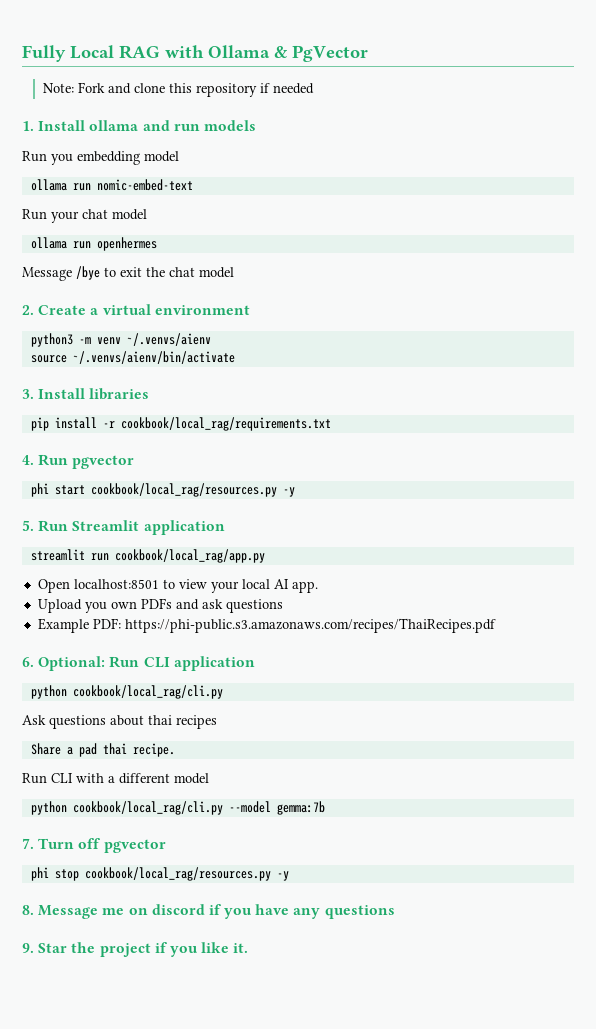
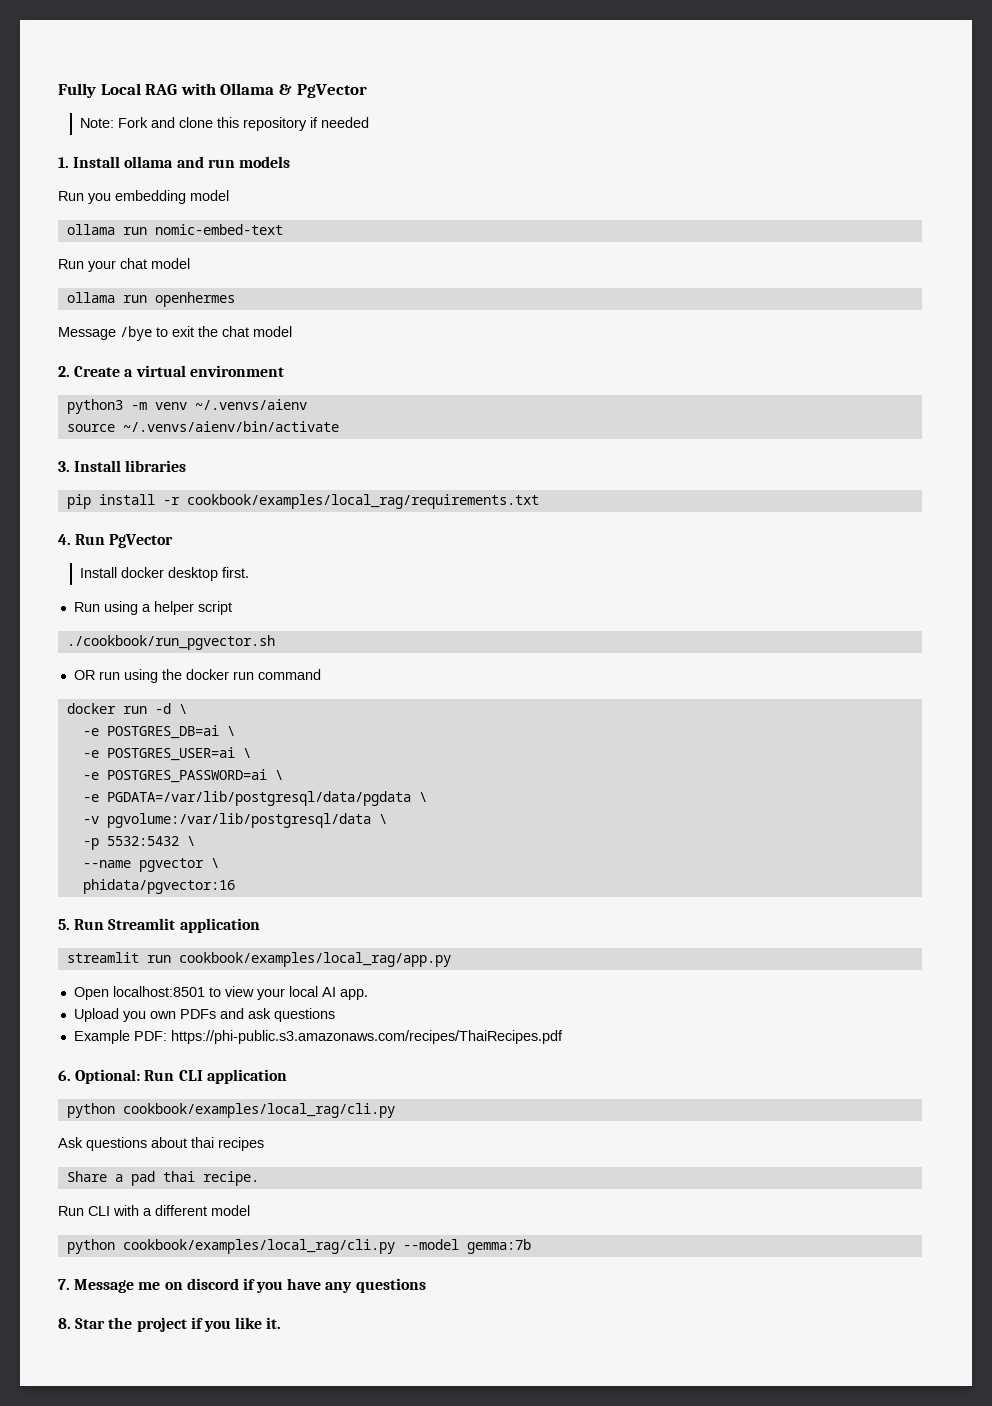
- pip install -r cookbook/local_rag/requirements.txt
+ pip install -r cookbook/examples/local_rag/requirements.txt
- 4. Run pgvector
- phi start cookbook/local_rag/resources.py -y
+ 4. Run PgVector
+ Install docker desktop first.
+ Run using a helper script
+ ./cookbook/run_pgvector.sh
+ OR run using the docker run command
+ docker run -d \
+ -e POSTGRES_DB=ai \
+ -e POSTGRES_USER=ai \
+ -e POSTGRES_PASSWORD=ai \
+ -e PGDATA=/var/lib/postgresql/data/pgdata \
+ -v pgvolume:/var/lib/postgresql/data \
+ -p 5532:5432 \
+ --name pgvector \
+ phidata/pgvector:16
- streamlit run cookbook/local_rag/app.py
+ streamlit run cookbook/examples/local_rag/app.py
  6. Optional: Run CLI application
- python cookbook/local_rag/cli.py
+ python cookbook/examples/local_rag/cli.py
- python cookbook/local_rag/cli.py --model gemma:7b
+ python cookbook/examples/local_rag/cli.py --model gemma:7b
- 7. Turn off pgvector
- phi stop cookbook/local_rag/resources.py -y
- 8. Message me on discord if you have any questions
+ 7. Message me on discord if you have any questions
- 9. Star the project if you like it.
+ 8. Star the project if you like it.

